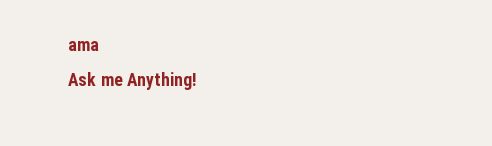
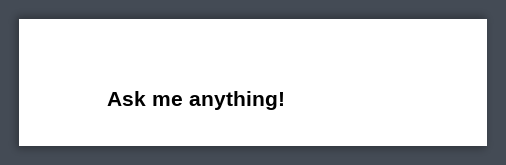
- ama
- Ask me Anything!
+ Ask me anything!

